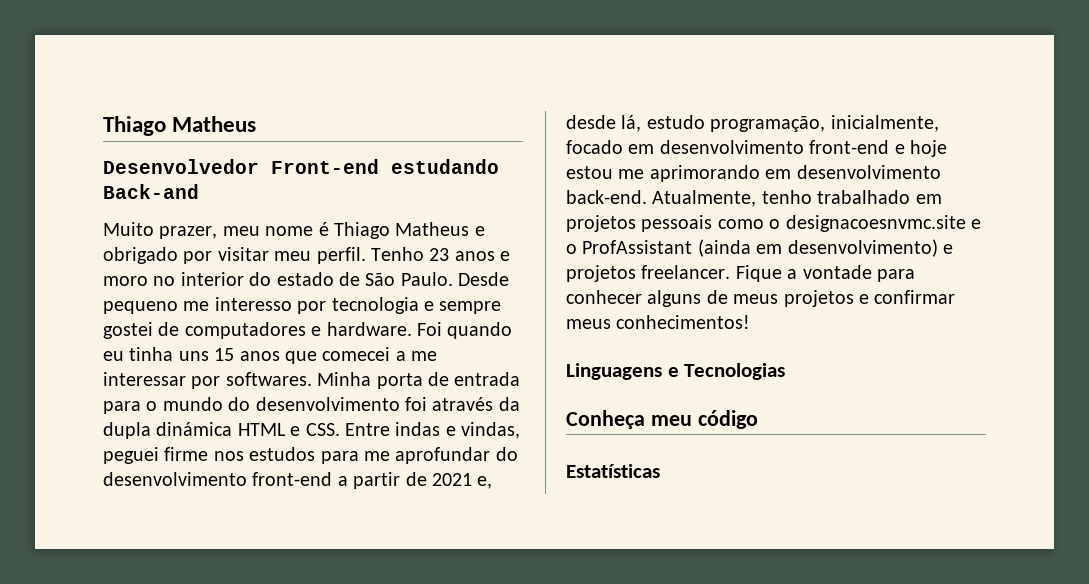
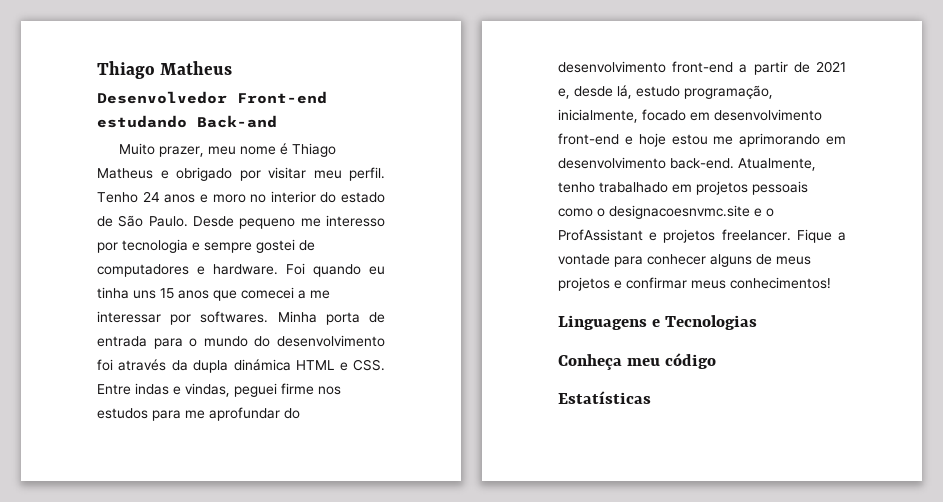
- Tenho 23 anos e moro no interior do estado de São Paulo.
+ Tenho 24 anos e moro no interior do estado de São Paulo.
- Atualmente, tenho trabalhado em projetos pessoais como o designacoesnvmc.site e o ProfAssistant (ainda em desenvolvimento) e projetos freelancer.
+ Atualmente, tenho trabalhado em projetos pessoais como o designacoesnvmc.site e o ProfAssistant e projetos freelancer.

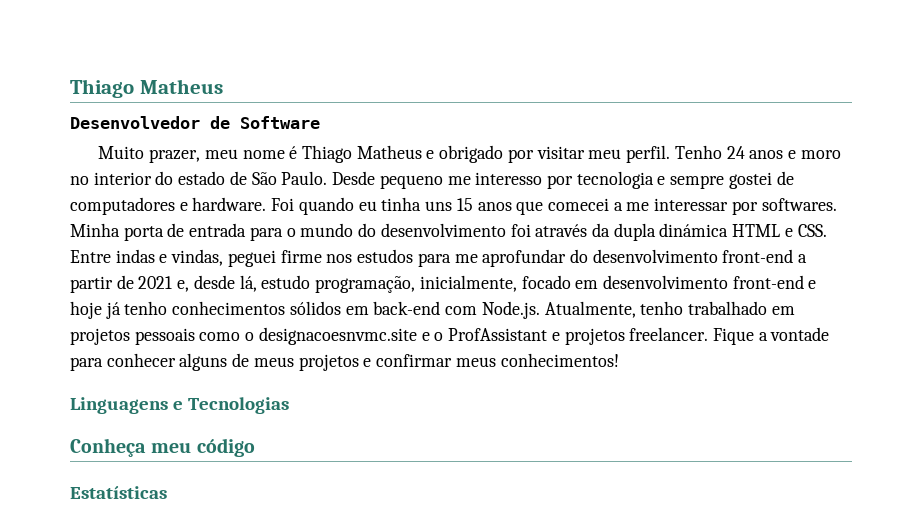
- Desenvolvedor Front-end estudando Back-and
+ Desenvolvedor de Software
- Minha porta de entrada para o mundo do desenvolvimento foi através da dupla dinámica HTML e CSS. Entre indas e vindas, peguei firme nos estudos para me aprofundar do desenvolvimento front-end a partir de 2021 e, desde lá, estudo programação, inicialmente, focado em desenvolvimento front-end e hoje estou me aprimorando em desenvolvimento back-end. Atualmente, tenho trabalhado em projetos pessoais como o designacoesnvmc.site e o ProfAssistant e projetos freelancer.
+ Minha porta de entrada para o mundo do desenvolvimento foi através da dupla dinámica HTML e CSS. Entre indas e vindas, peguei firme nos estudos para me aprofundar do desenvolvimento front-end a partir de 2021 e, desde lá, estudo programação, inicialmente, focado em desenvolvimento front-end e hoje já tenho conhecimentos sólidos em back-end com Node.js. Atualmente, tenho trabalhado em projetos pessoais como o designacoesnvmc.site e o ProfAssistant e projetos freelancer.

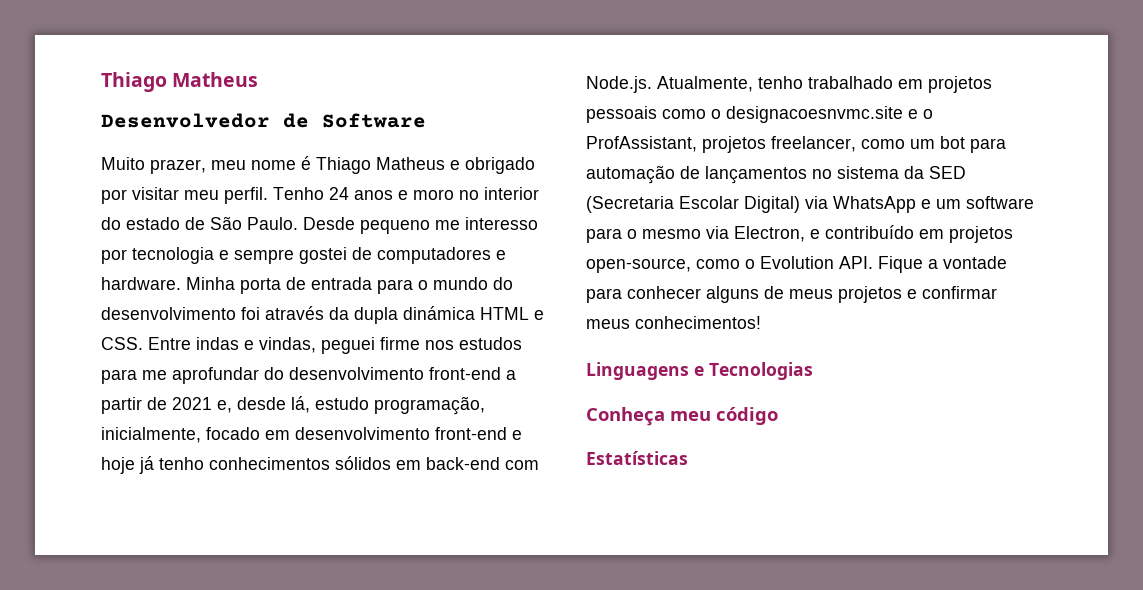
- Foi quando eu tinha uns 15 anos que comecei a me interessar por softwares.
- Minha porta de entrada para o mundo do desenvolvimento foi através da dupla dinámica HTML e CSS. Entre indas e vindas, peguei firme nos estudos para me aprofundar do desenvolvimento front-end a partir de 2021 e, desde lá, estudo programação, inicialmente, focado em desenvolvimento front-end e hoje já tenho conhecimentos sólidos em back-end com Node.js. Atualmente, tenho trabalhado em projetos pessoais como o designacoesnvmc.site e o ProfAssistant e projetos freelancer. Fique a vontade para conhecer alguns de meus projetos e confirmar meus conhecimentos!
+ Minha porta de entrada para o mundo do desenvolvimento foi através da dupla dinámica HTML e CSS. Entre indas e vindas, peguei firme nos estudos para me aprofundar do desenvolvimento front-end a partir de 2021 e, desde lá, estudo programação, inicialmente, focado em desenvolvimento front-end e hoje já tenho conhecimentos sólidos em back-end com Node.js. Atualmente, tenho trabalhado em projetos pessoais como o designacoesnvmc.site e o ProfAssistant, projetos freelancer, como um bot para automação de lançamentos no sistema da SED (Secretaria Escolar Digital) via WhatsApp e um software para o mesmo via Electron, e contribuído em projetos open-source, como o Evolution API. Fique a vontade para conhecer alguns de meus projetos e confirmar meus conhecimentos!

